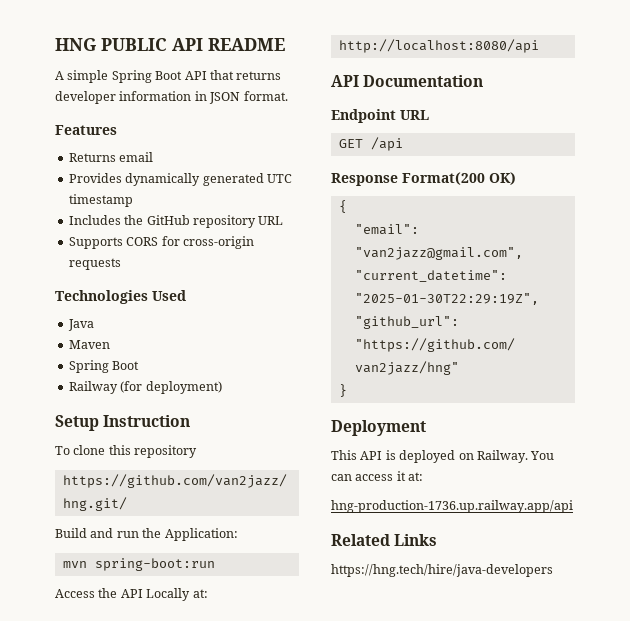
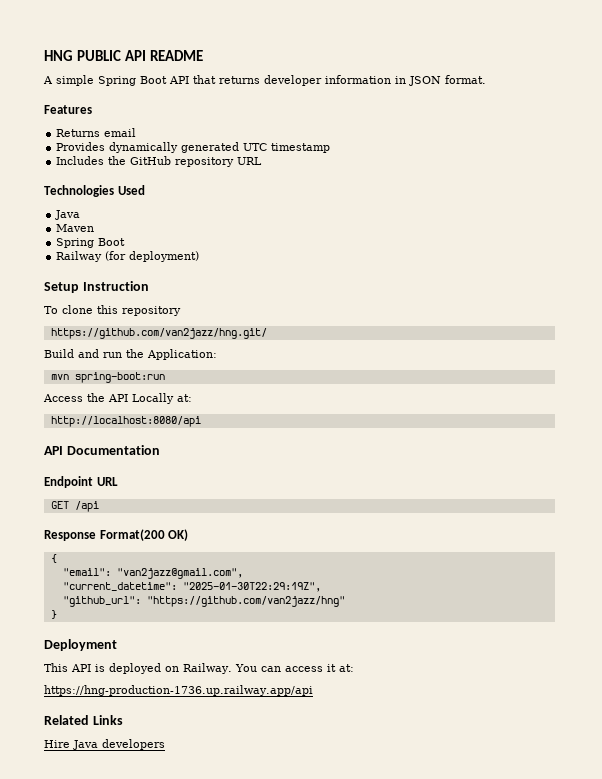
- Supports CORS for cross-origin requests
- hng-production-1736.up.railway.app/api
+ https://hng-production-1736.up.railway.app/api
- https://hng.tech/hire/java-developers
+ Hire Java developers

